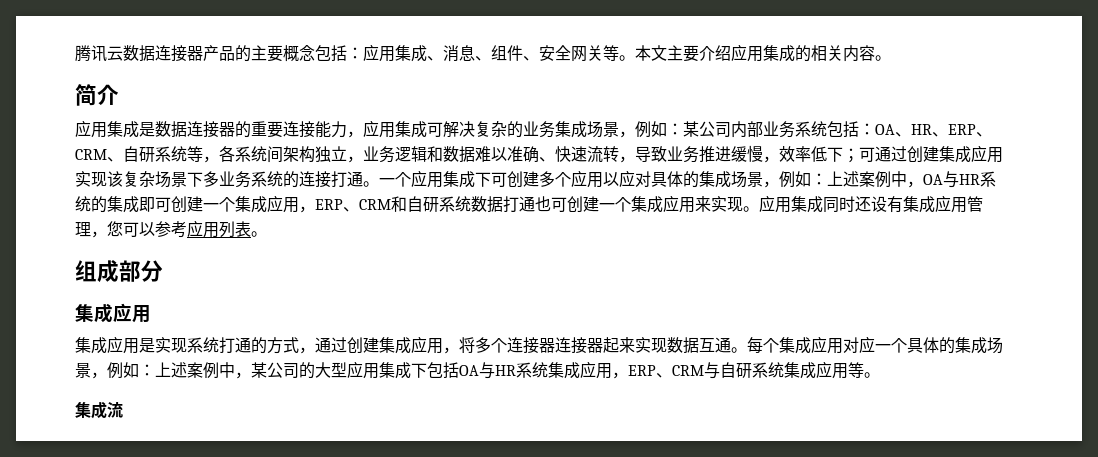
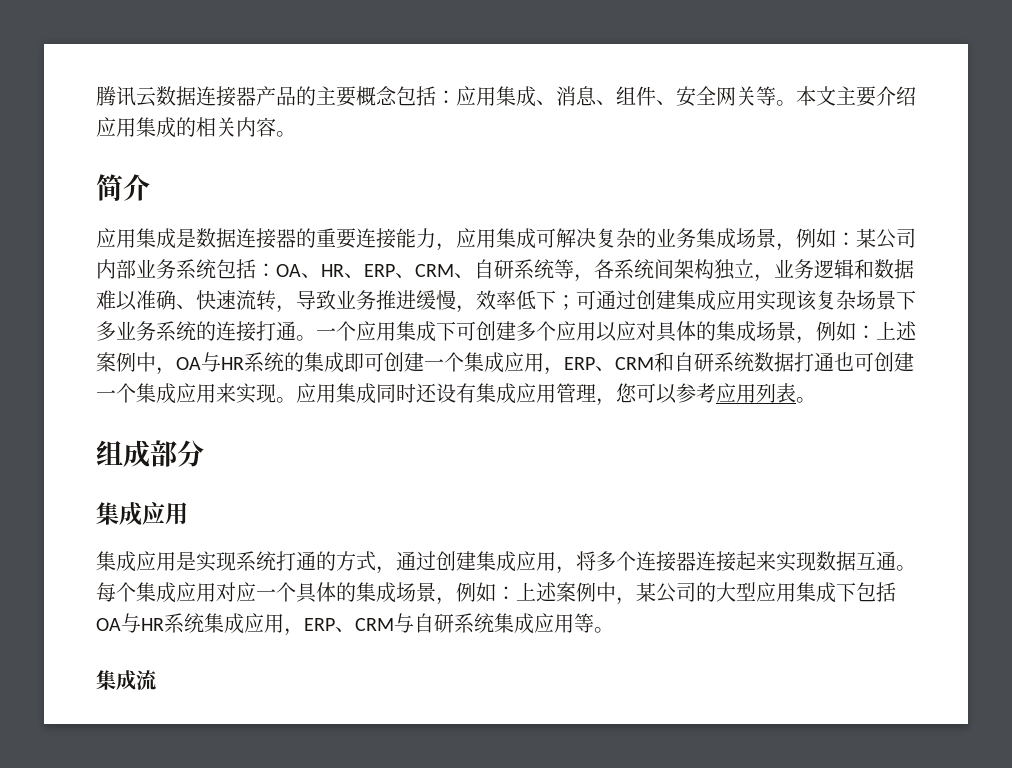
- 集成应用是实现系统打通的方式，通过创建集成应用，将多个连接器连接器起来实现数据互通。
+ 集成应用是实现系统打通的方式，通过创建集成应用，将多个连接器连接起来实现数据互通。

